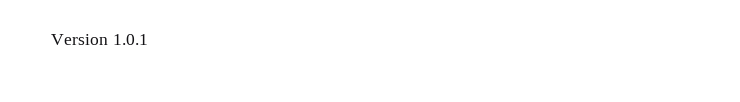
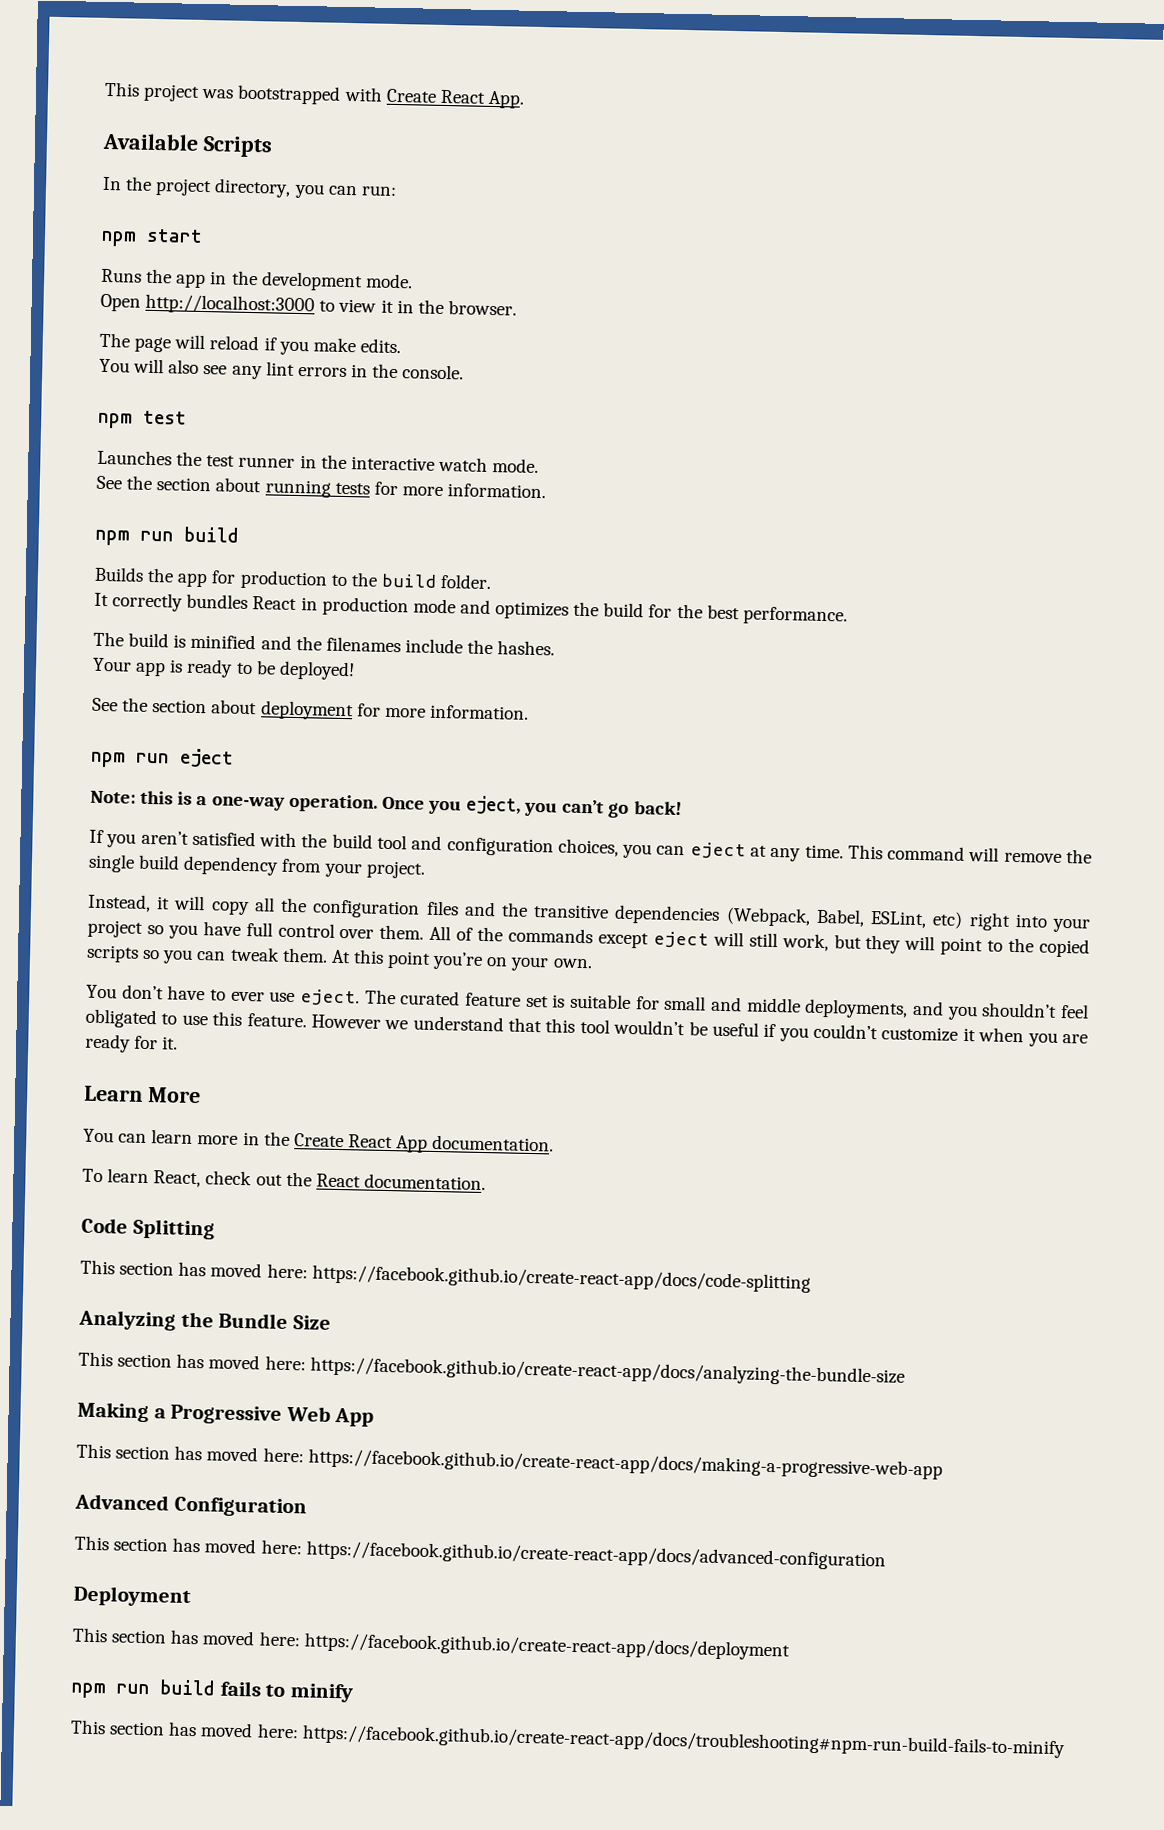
- Version 1.0.1
+ This project was bootstrapped with Create React App.
+ Available Scripts
+ In the project directory, you can run:
+ npm start
+ Runs the app in the development mode.
+ Open http://localhost:3000 to view it in the browser.
+ The page will reload if you make edits.
+ You will also see any lint errors in the console.
+ npm test
+ Launches the test runner in the interactive watch mode.
+ See the section about running tests for more information.
+ npm run build
+ Builds the app for production to the build folder.
+ It correctly bundles React in production mode and optimizes the build for the best performance.
+ The build is minified and the filenames include the hashes.
+ Your app is ready to be deployed!
+ See the section about deployment for more information.
+ npm run eject
+ Note: this is a one-way operation. Once you eject, you can’t go back!
+ If you aren’t satisfied with the build tool and configuration choices, you can eject at any time. This command will remove the single build dependency from your project.
+ Instead, it will copy all the configuration files and the transitive dependencies (Webpack, Babel, ESLint, etc) right into your project so you have full control over them. All of the commands except eject will still work, but they will point to the copied scripts so you can tweak them. At this point you’re on your own.
+ You don’t have to ever use eject. The curated feature set is suitable for small and middle deployments, and you shouldn’t feel obligated to use this feature. However we understand that this tool wouldn’t be useful if you couldn’t customize it when you are ready for it.
+ Learn More
+ You can learn more in the Create React App documentation.
+ To learn React, check out the React documentation.
+ Code Splitting
+ This section has moved here: https://facebook.github.io/create-react-app/docs/code-splitting
+ Analyzing the Bundle Size
+ This section has moved here: https://facebook.github.io/create-react-app/docs/analyzing-the-bundle-size
+ Making a Progressive Web App
+ This section has moved here: https://facebook.github.io/create-react-app/docs/making-a-progressive-web-app
+ Advanced Configuration
+ This section has moved here: https://facebook.github.io/create-react-app/docs/advanced-configuration
+ Deployment
+ This section has moved here: https://facebook.github.io/create-react-app/docs/deployment
+ npm run build fails to minify
+ This section has moved here: https://facebook.github.io/create-react-app/docs/troubleshooting#npm-run-build-fails-to-minify

